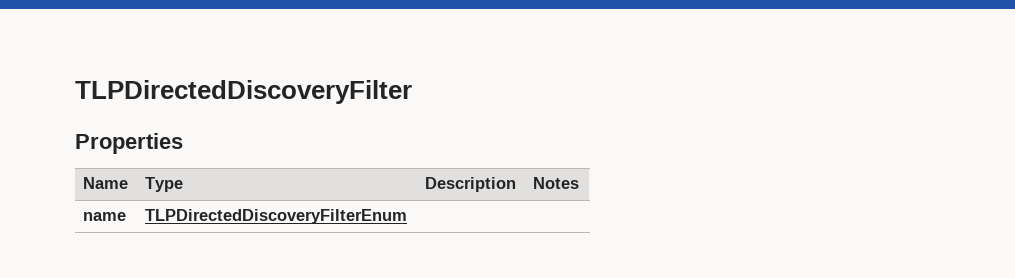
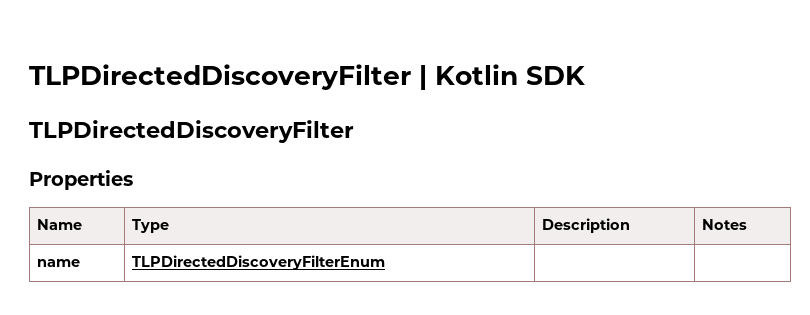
+ TLPDirectedDiscoveryFilter | Kotlin SDK

